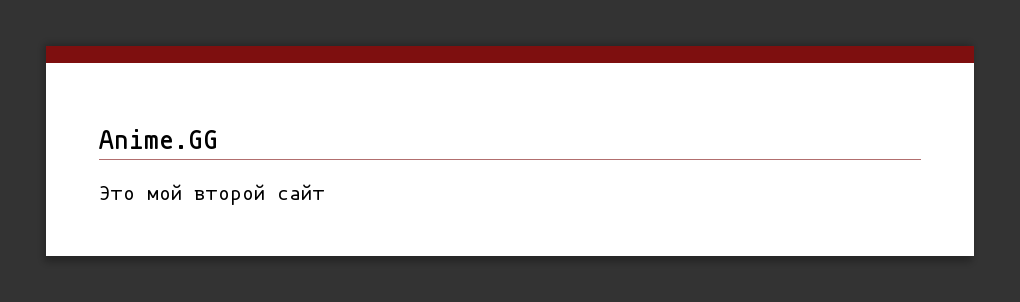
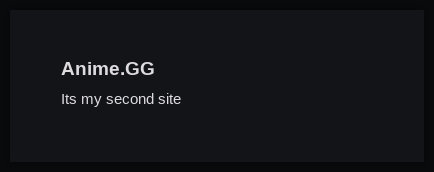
- Это мой второй сайт
+ Its my second site

